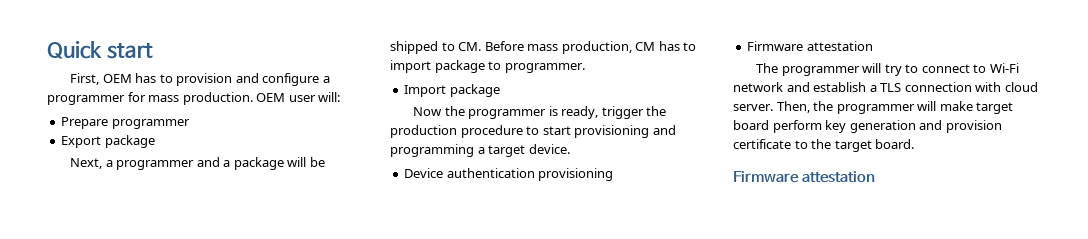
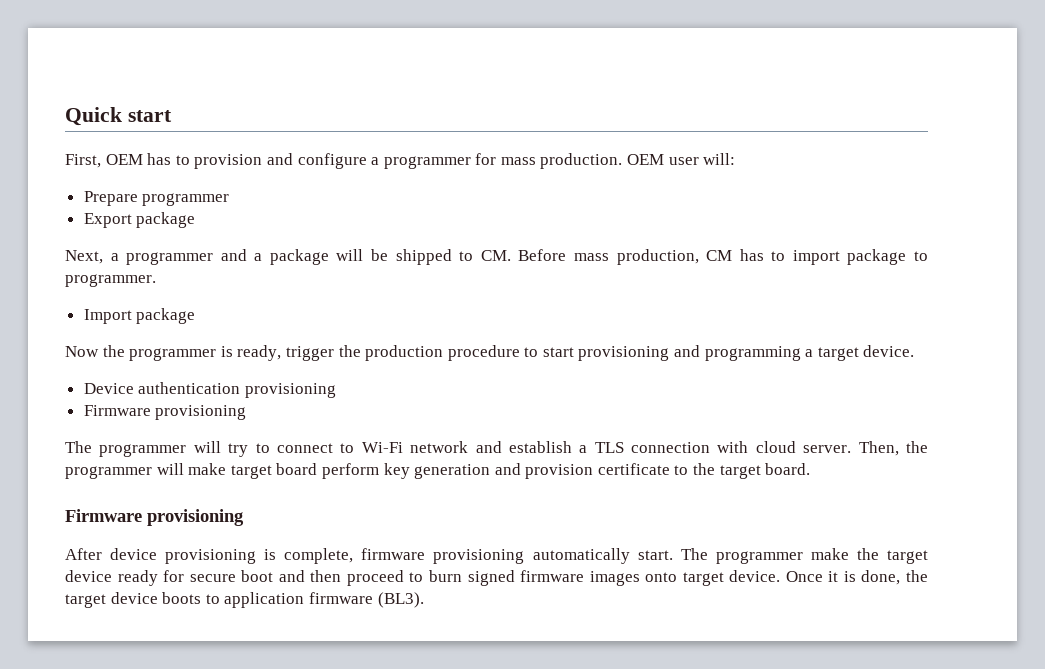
  Device authentication provisioning
- Firmware attestation
+ Firmware provisioning
  Then, the programmer will make target board perform key generation and provision certificate to the target board.
- Firmware attestation
+ Firmware provisioning
+ After device provisioning is complete, firmware provisioning automatically start. The programmer make the target device ready for secure boot and then proceed to burn signed firmware images onto target device. Once it is done, the target device boots to application firmware (BL3).

